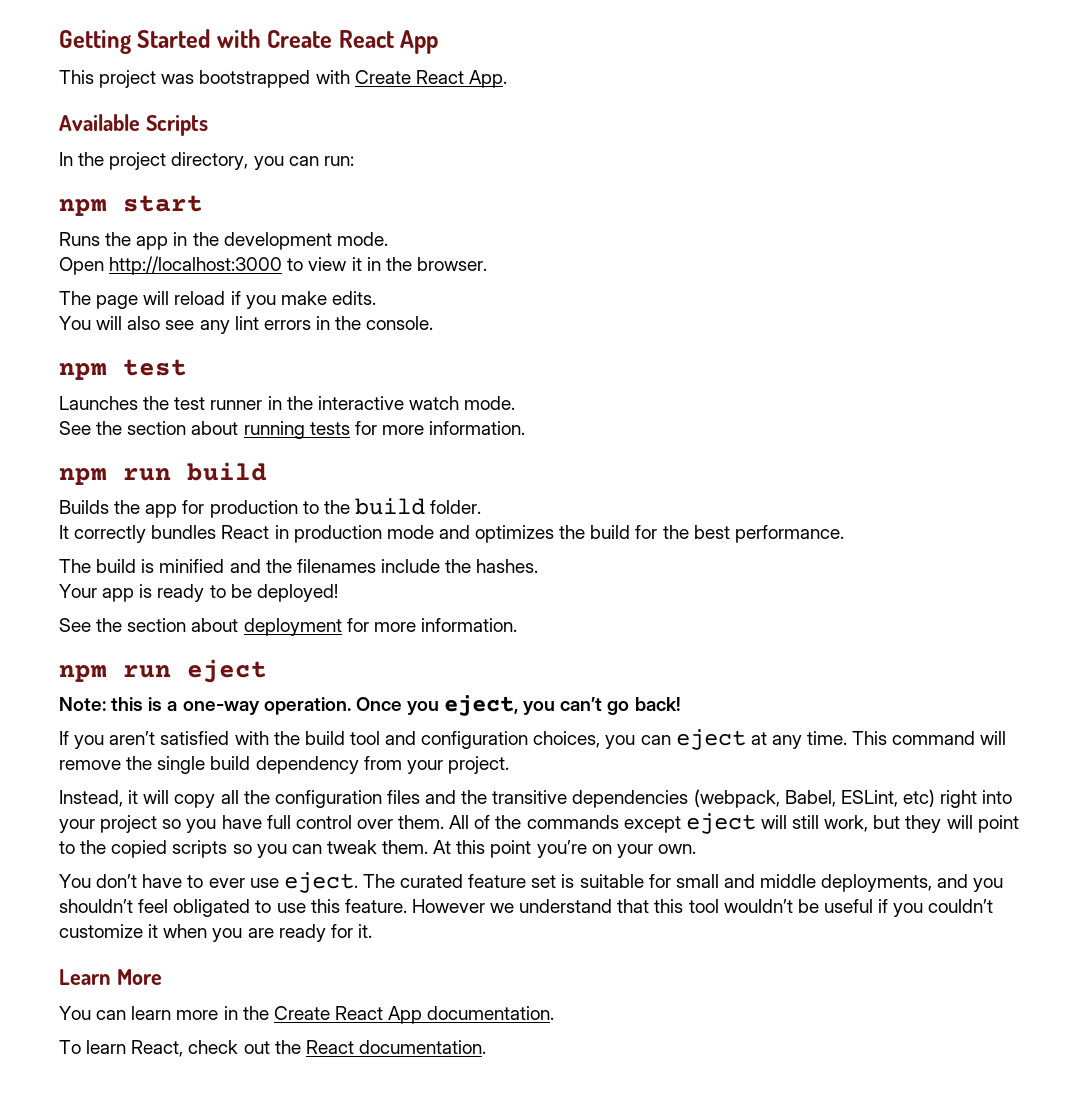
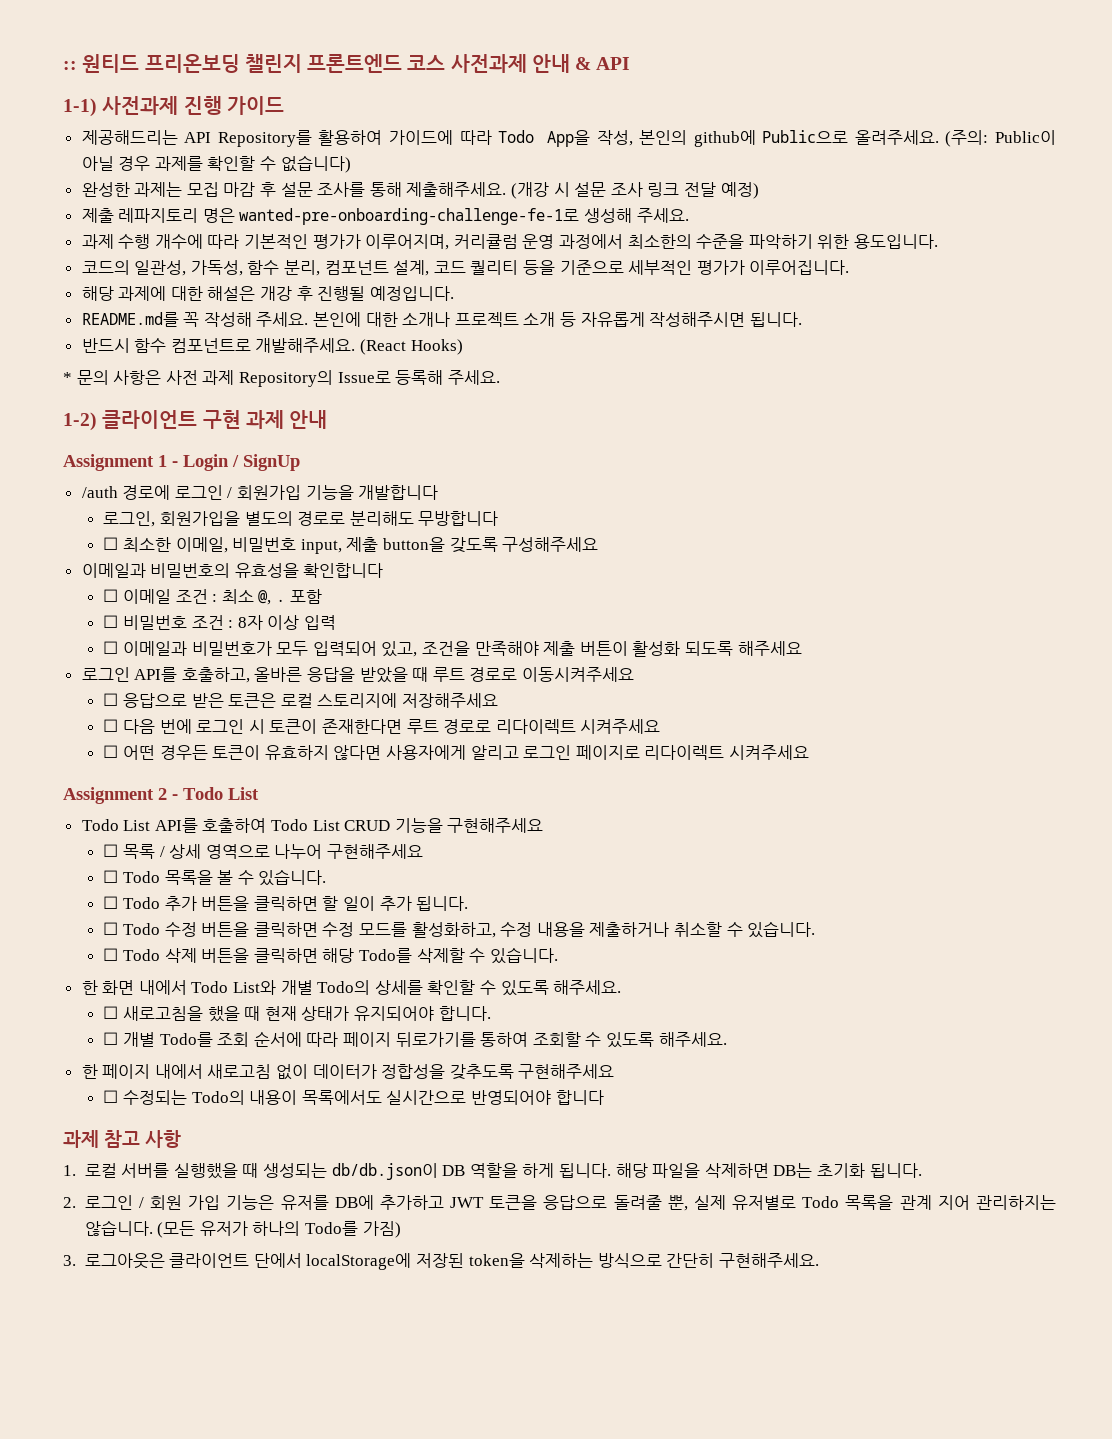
- Getting Started with Create React App
- This project was bootstrapped with Create React App.
- Available Scripts
- In the project directory, you can run:
- npm start
- Runs the app in the development mode.
- Open http://localhost:3000 to view it in the browser.
- The page will reload if you make edits.
- You will also see any lint errors in the console.
- npm test
- Launches the test runner in the interactive watch mode.
- See the section about running tests for more information.
- npm run build
- Builds the app for production to the build folder.
- It correctly bundles React in production mode and optimizes the build for the best performance.
- The build is minified and the filenames include the hashes.
- Your app is ready to be deployed!
- See the section about deployment for more information.
- npm run eject
- Note: this is a one-way operation. Once you eject, you can’t go back!
- If you aren’t satisfied with the build tool and configuration choices, you can eject at any time. This command will remove the single build dependency from your project.
- Instead, it will copy all the configuration files and the transitive dependencies (webpack, Babel, ESLint, etc) right into your project so you have full control over them. All of the commands except eject will still work, but they will point to the copied scripts so you can tweak them. At this point you’re on your own.
- You don’t have to ever use eject. The curated feature set is suitable for small and middle deployments, and you shouldn’t feel obligated to use this feature. However we understand that this tool wouldn’t be useful if you couldn’t customize it when you are ready for it.
- Learn More
- You can learn more in the Create React App documentation.
- To learn React, check out the React documentation.
+ :: 원티드 프리온보딩 챌린지 프론트엔드 코스 사전과제 안내 & API
+ 1-1) 사전과제 진행 가이드
+ 제공해드리는 API Repository를 활용하여 가이드에 따라 Todo App을 작성, 본인의 github에 Public으로 올려주세요. (주의: Public이 아닐 경우 과제를 확인할 수 없습니다)
+ 완성한 과제는 모집 마감 후 설문 조사를 통해 제출해주세요. (개강 시 설문 조사 링크 전달 예정)
+ 제출 레파지토리 명은 wanted-pre-onboarding-challenge-fe-1로 생성해 주세요.
+ 과제 수행 개수에 따라 기본적인 평가가 이루어지며, 커리큘럼 운영 과정에서 최소한의 수준을 파악하기 위한 용도입니다.
+ 코드의 일관성, 가독성, 함수 분리, 컴포넌트 설계, 코드 퀄리티 등을 기준으로 세부적인 평가가 이루어집니다.
+ 해당 과제에 대한 해설은 개강 후 진행될 예정입니다.
+ README.md를 꼭 작성해 주세요. 본인에 대한 소개나 프로젝트 소개 등 자유롭게 작성해주시면 됩니다.
+ 반드시 함수 컴포넌트로 개발해주세요. (React Hooks)
+ * 문의 사항은 사전 과제 Repository의 Issue로 등록해 주세요.
+ 1-2) 클라이언트 구현 과제 안내
+ Assignment 1 - Login / SignUp
+ /auth 경로에 로그인 / 회원가입 기능을 개발합니다
+ 로그인, 회원가입을 별도의 경로로 분리해도 무방합니다
+ ☐ 최소한 이메일, 비밀번호 input, 제출 button을 갖도록 구성해주세요
+ 이메일과 비밀번호의 유효성을 확인합니다
+ ☐ 이메일 조건 : 최소 @, . 포함
+ ☐ 비밀번호 조건 : 8자 이상 입력
+ ☐ 이메일과 비밀번호가 모두 입력되어 있고, 조건을 만족해야 제출 버튼이 활성화 되도록 해주세요
+ 로그인 API를 호출하고, 올바른 응답을 받았을 때 루트 경로로 이동시켜주세요
+ ☐ 응답으로 받은 토큰은 로컬 스토리지에 저장해주세요
+ ☐ 다음 번에 로그인 시 토큰이 존재한다면 루트 경로로 리다이렉트 시켜주세요
+ ☐ 어떤 경우든 토큰이 유효하지 않다면 사용자에게 알리고 로그인 페이지로 리다이렉트 시켜주세요
+ Assignment 2 - Todo List
+ Todo List API를 호출하여 Todo List CRUD 기능을 구현해주세요
+ ☐ 목록 / 상세 영역으로 나누어 구현해주세요
+ ☐ Todo 목록을 볼 수 있습니다.
+ ☐ Todo 추가 버튼을 클릭하면 할 일이 추가 됩니다.
+ ☐ Todo 수정 버튼을 클릭하면 수정 모드를 활성화하고, 수정 내용을 제출하거나 취소할 수 있습니다.
+ ☐ Todo 삭제 버튼을 클릭하면 해당 Todo를 삭제할 수 있습니다.
+ 한 화면 내에서 Todo List와 개별 Todo의 상세를 확인할 수 있도록 해주세요.
+ ☐ 새로고침을 했을 때 현재 상태가 유지되어야 합니다.
+ ☐ 개별 Todo를 조회 순서에 따라 페이지 뒤로가기를 통하여 조회할 수 있도록 해주세요.
+ 한 페이지 내에서 새로고침 없이 데이터가 정합성을 갖추도록 구현해주세요
+ ☐ 수정되는 Todo의 내용이 목록에서도 실시간으로 반영되어야 합니다
+ 과제 참고 사항
+ 1. 로컬 서버를 실행했을 때 생성되는 db/db.json이 DB 역할을 하게 됩니다. 해당 파일을 삭제하면 DB는 초기화 됩니다.
+ 2. 로그인 / 회원 가입 기능은 유저를 DB에 추가하고 JWT 토큰을 응답으로 돌려줄 뿐, 실제 유저별로 Todo 목록을 관계 지어 관리하지는 않습니다. (모든 유저가 하나의 Todo를 가짐)
+ 3. 로그아웃은 클라이언트 단에서 localStorage에 저장된 token을 삭제하는 방식으로 간단히 구현해주세요.

